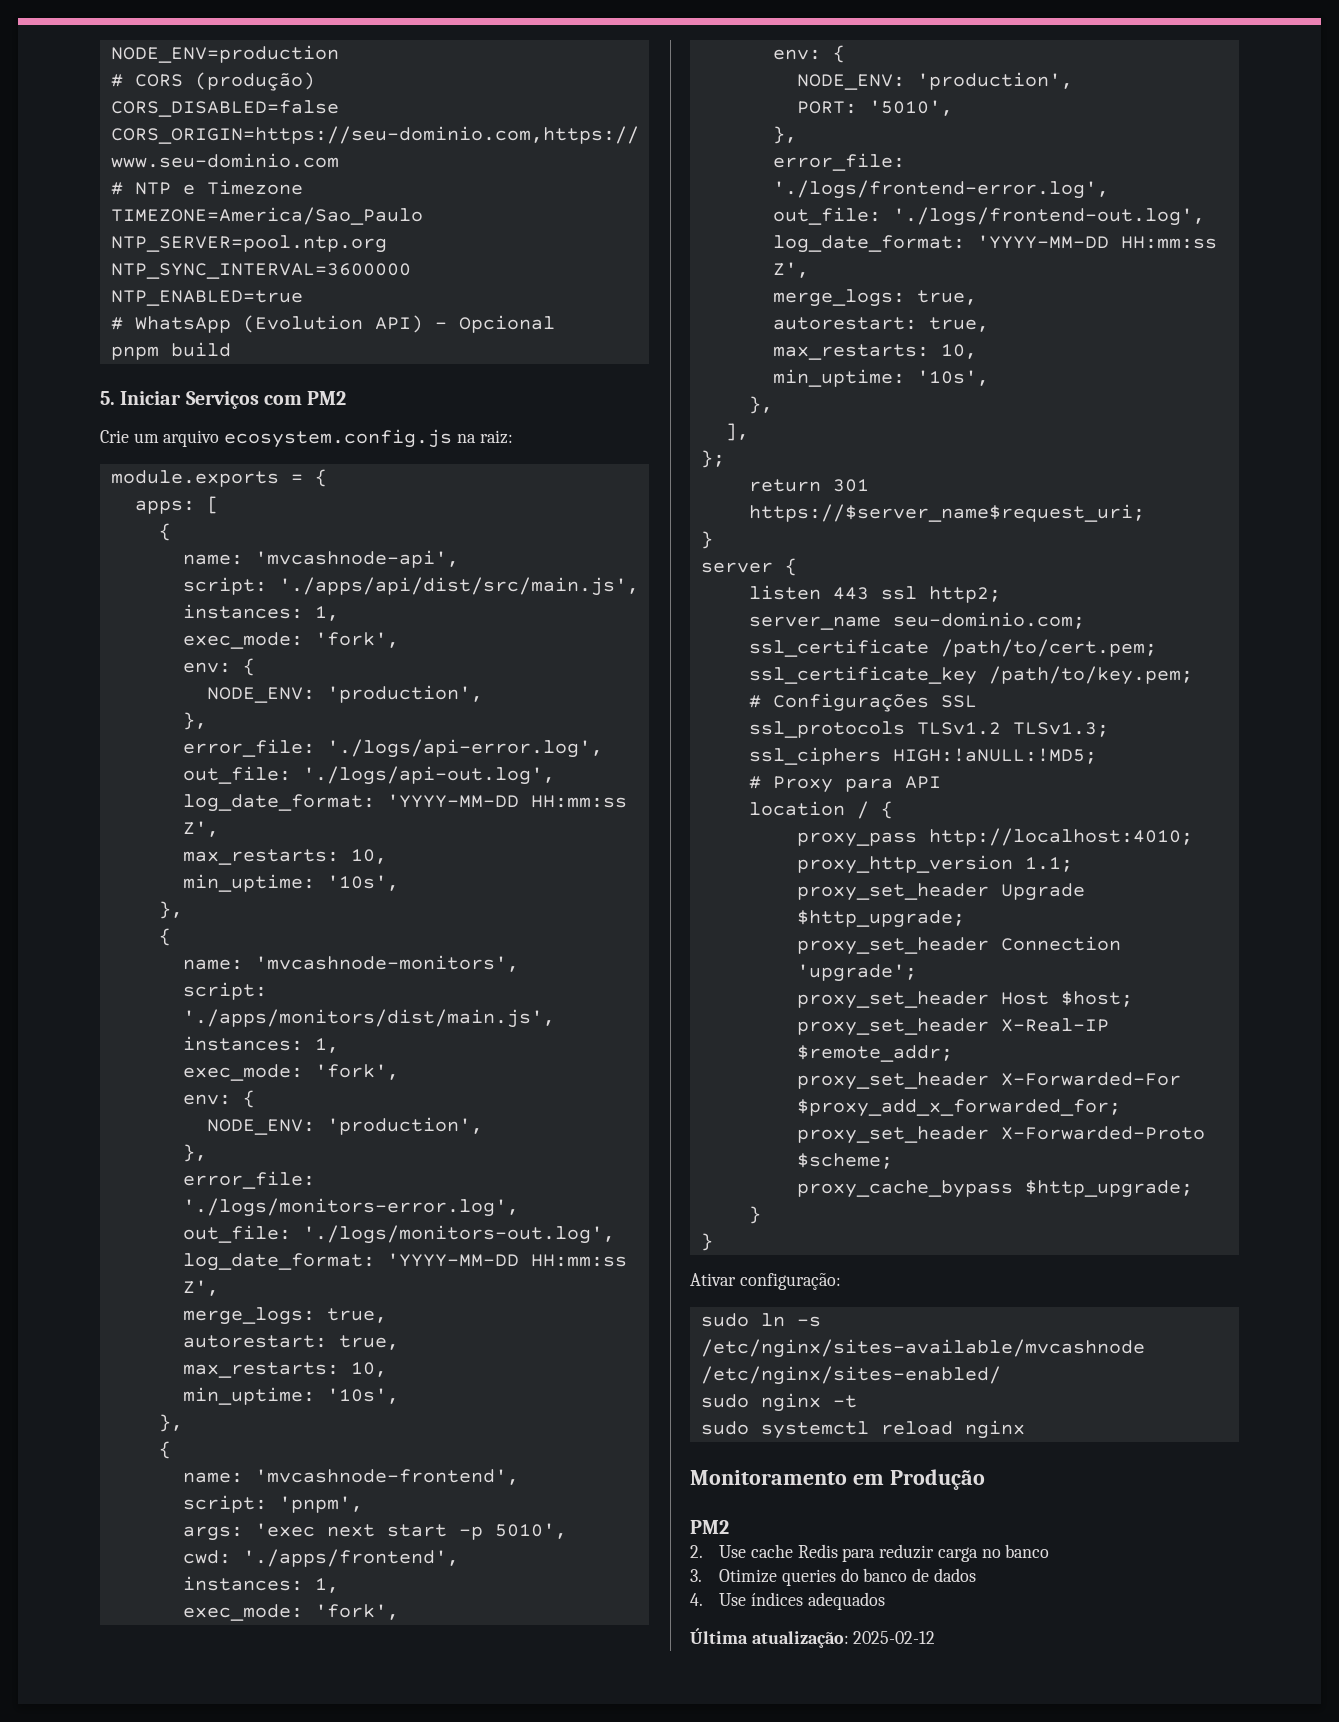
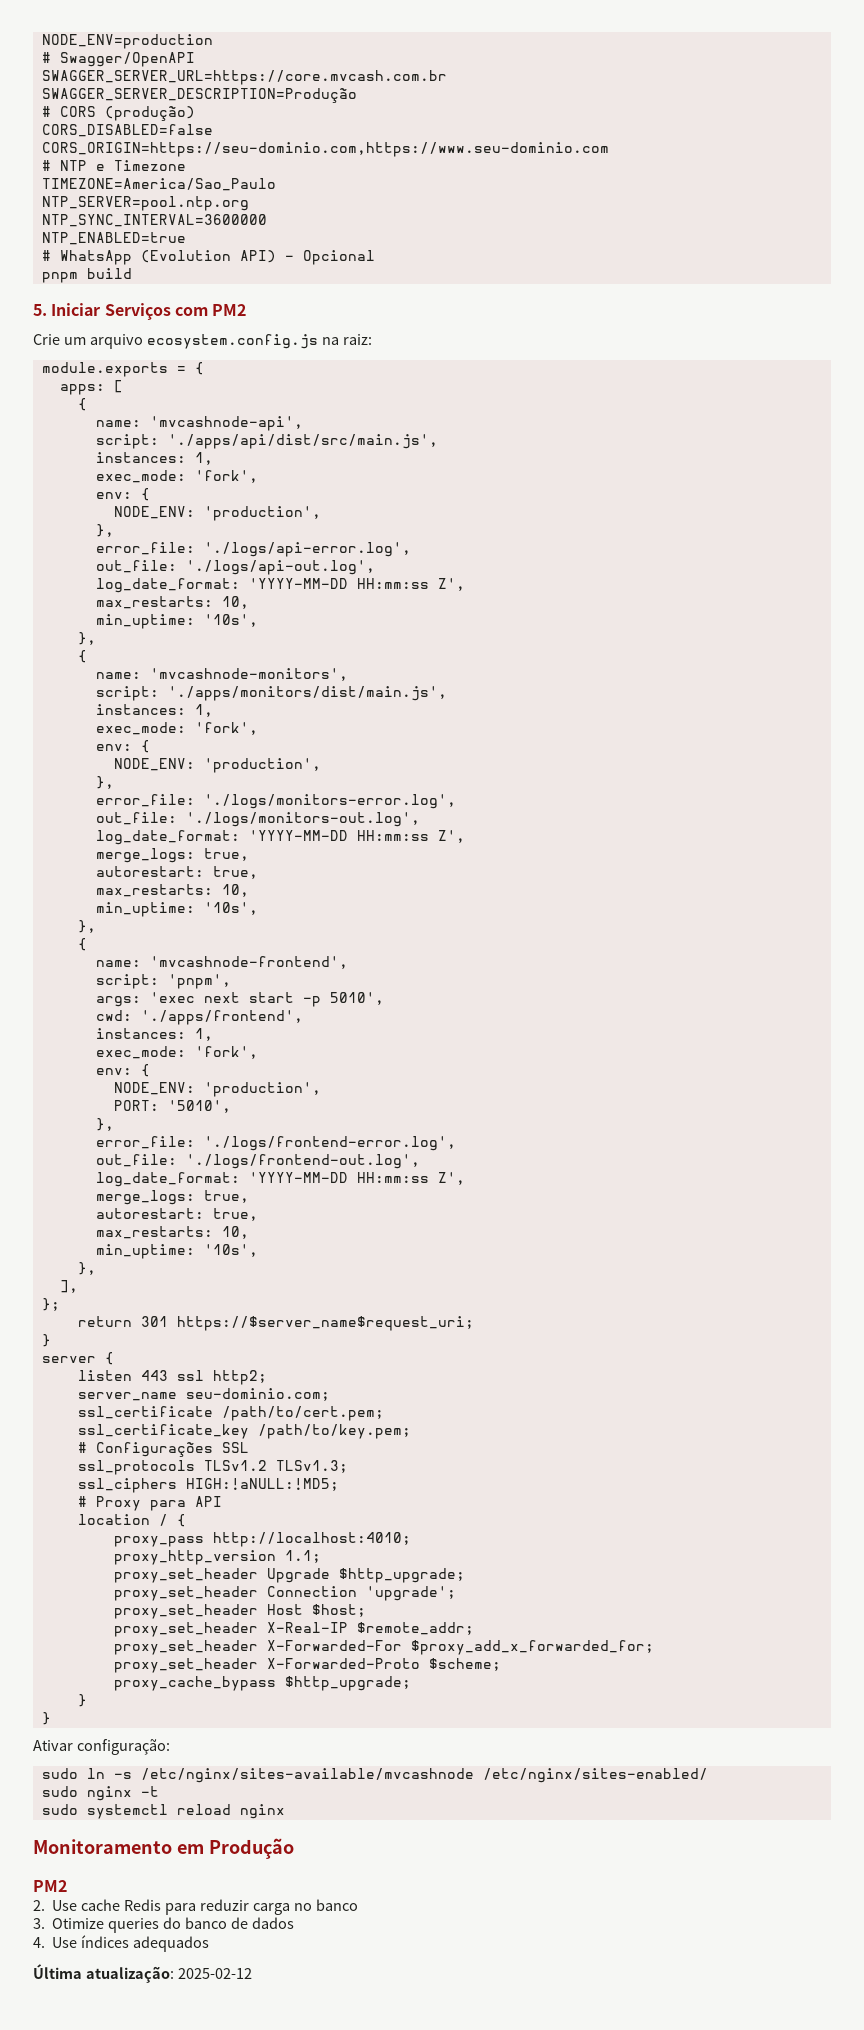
+ # Swagger/OpenAPI
+ SWAGGER_SERVER_URL=https://core.mvcash.com.br
+ SWAGGER_SERVER_DESCRIPTION=Produção

